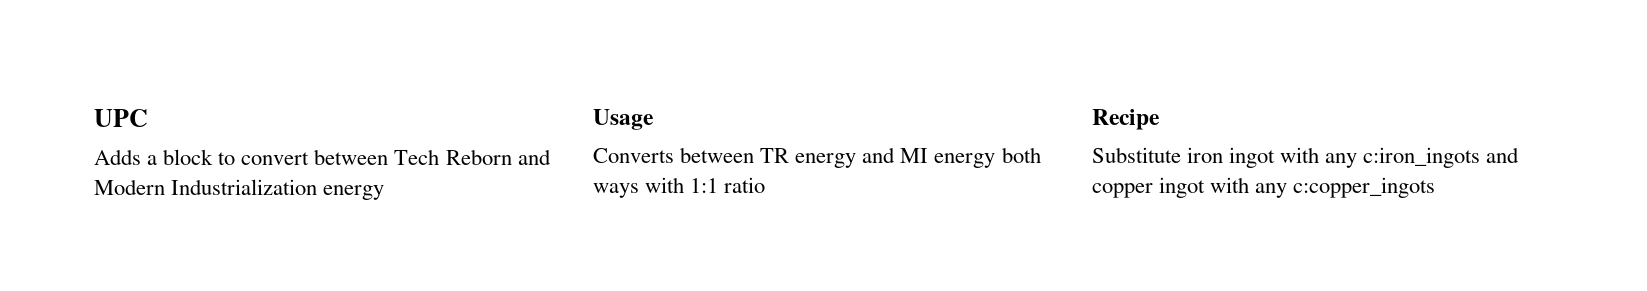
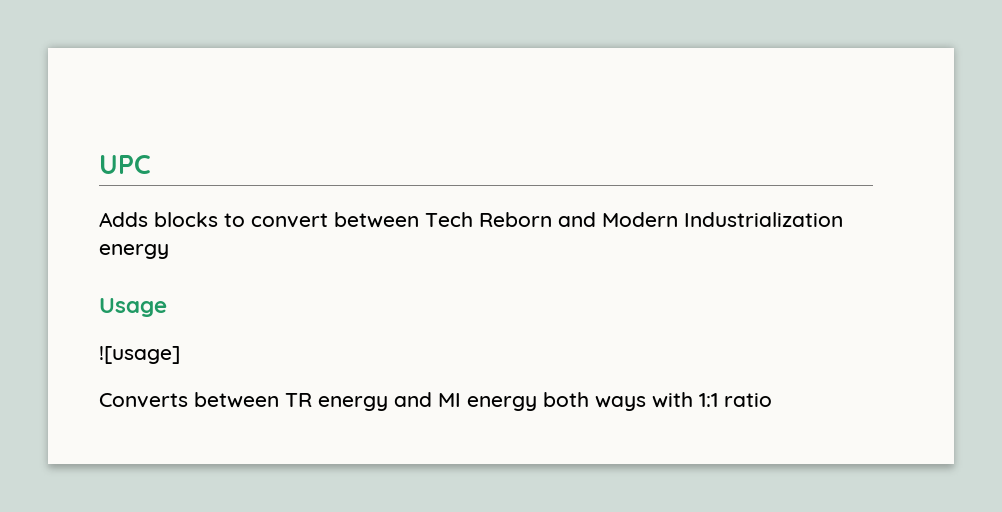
- Adds a block to convert between Tech Reborn and Modern Industrialization energy
+ Adds blocks to convert between Tech Reborn and Modern Industrialization energy
+ ![usage]
- Recipe
- Substitute iron ingot with any c:iron_ingots and copper ingot with any c:copper_ingots

